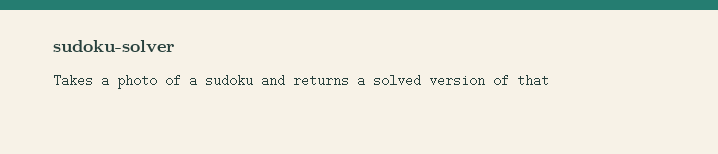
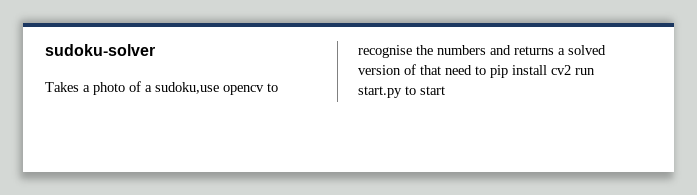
- Takes a photo of a sudoku and returns a solved version of that
+ Takes a photo of a sudoku,use opencv to recognise the numbers and returns a solved version of that need to pip install cv2 run start.py to start

